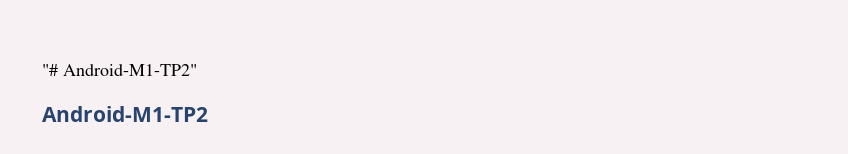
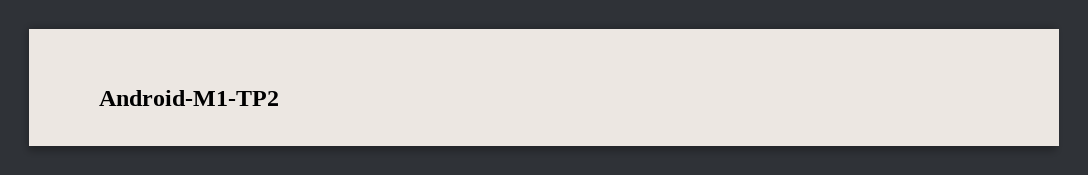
- "# Android-M1-TP2"

